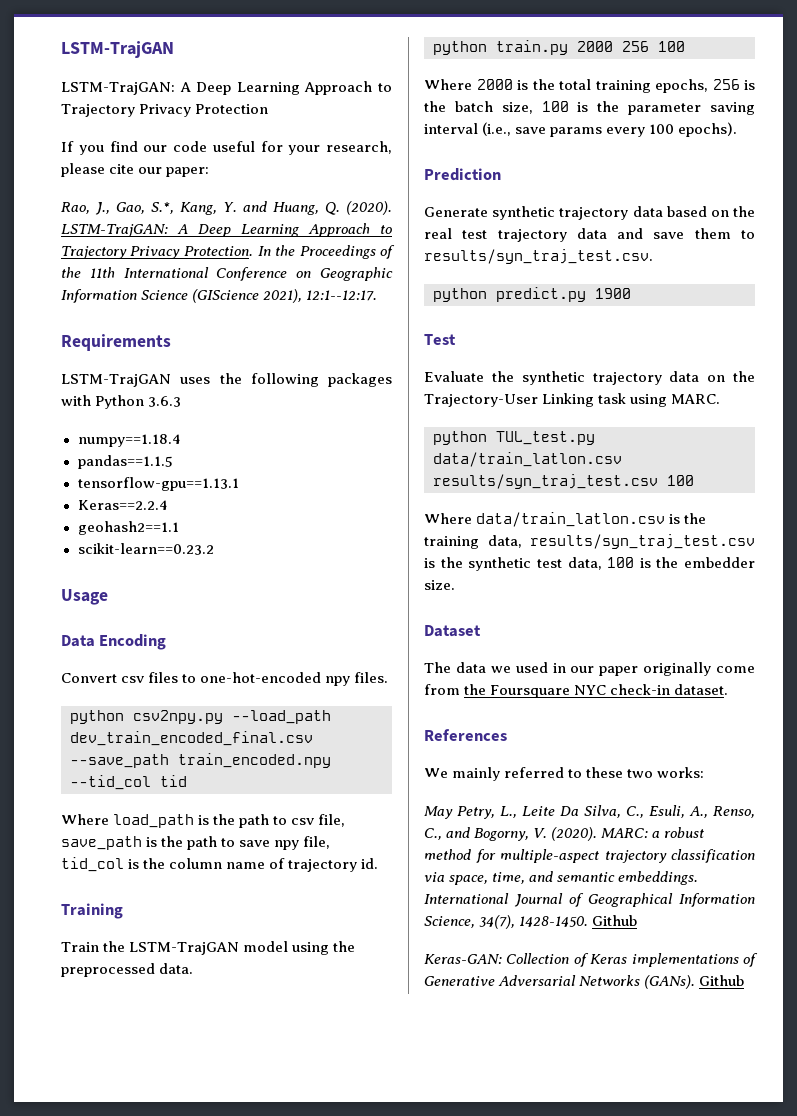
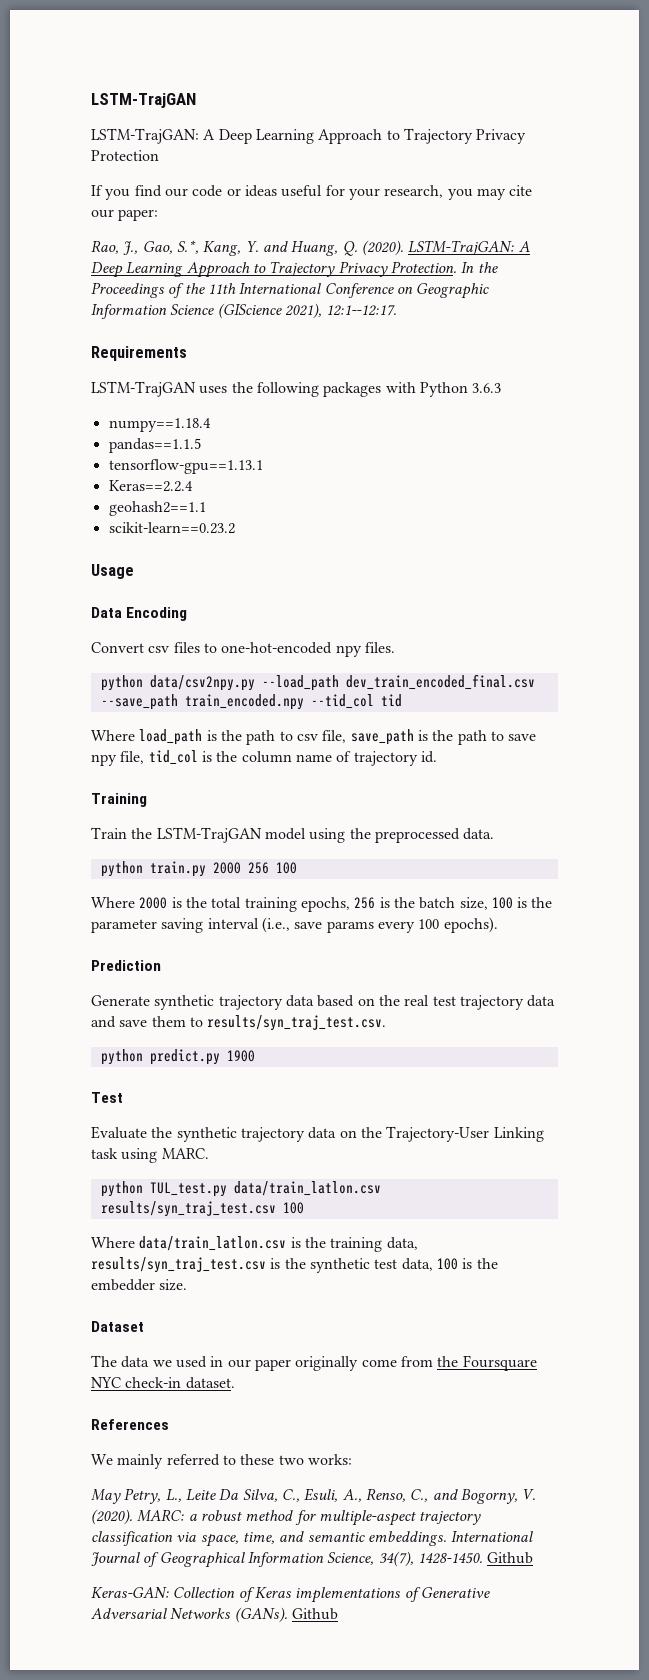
- If you find our code useful for your research, please cite our paper:
+ If you find our code or ideas useful for your research, you may cite our paper:
- python csv2npy.py --load_path dev_train_encoded_final.csv --save_path train_encoded.npy --tid_col tid
+ python data/csv2npy.py --load_path dev_train_encoded_final.csv --save_path train_encoded.npy --tid_col tid

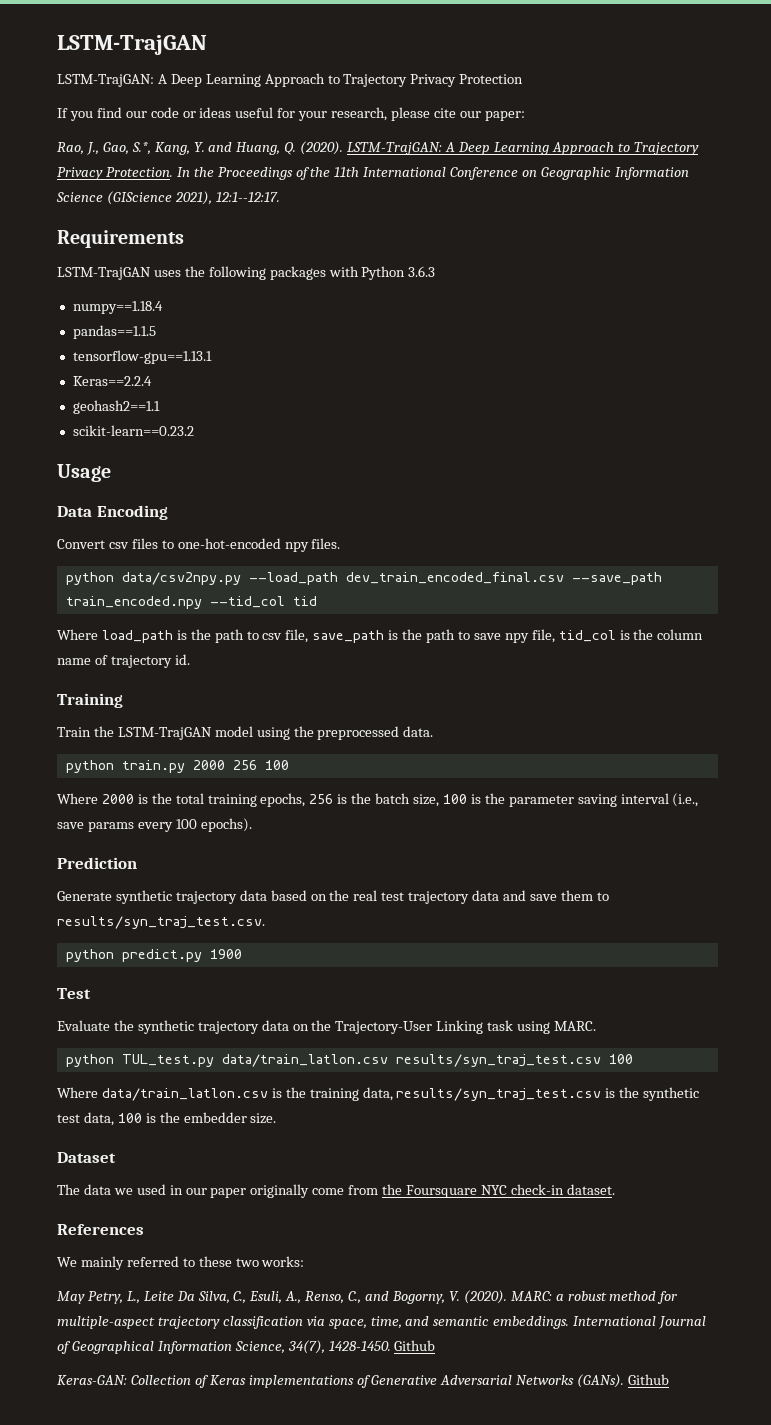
- If you find our code or ideas useful for your research, you may cite our paper:
+ If you find our code or ideas useful for your research, please cite our paper:

